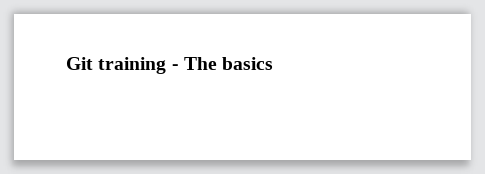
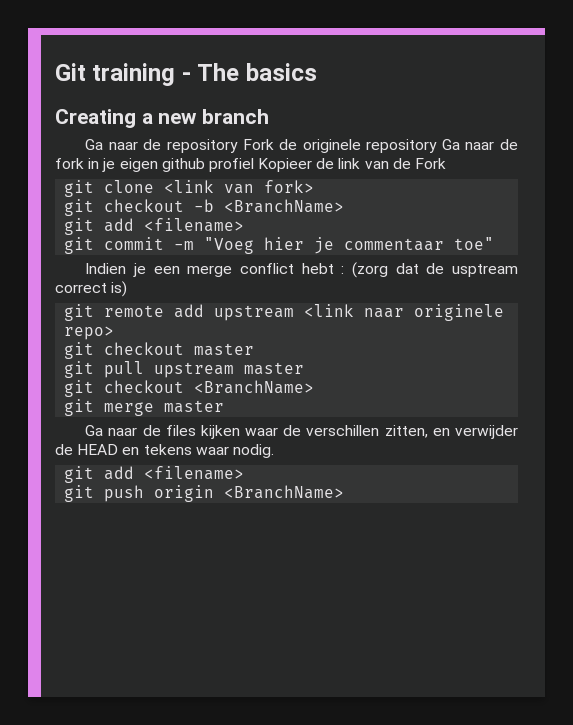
+ Creating a new branch
+ Ga naar de repository Fork de originele repository Ga naar de fork in je eigen github profiel Kopieer de link van de Fork
+ git clone <link van fork>
+ git checkout -b <BranchName>
+ git add <filename>
+ git commit -m "Voeg hier je commentaar toe"
+ Indien je een merge conflict hebt : (zorg dat de usptream correct is)
+ git remote add upstream <link naar originele repo>
+ git checkout master
+ git pull upstream master
+ git checkout <BranchName>
+ git merge master
+ Ga naar de files kijken waar de verschillen zitten, en verwijder de HEAD en tekens waar nodig.
+ git add <filename>
+ git push origin <BranchName>

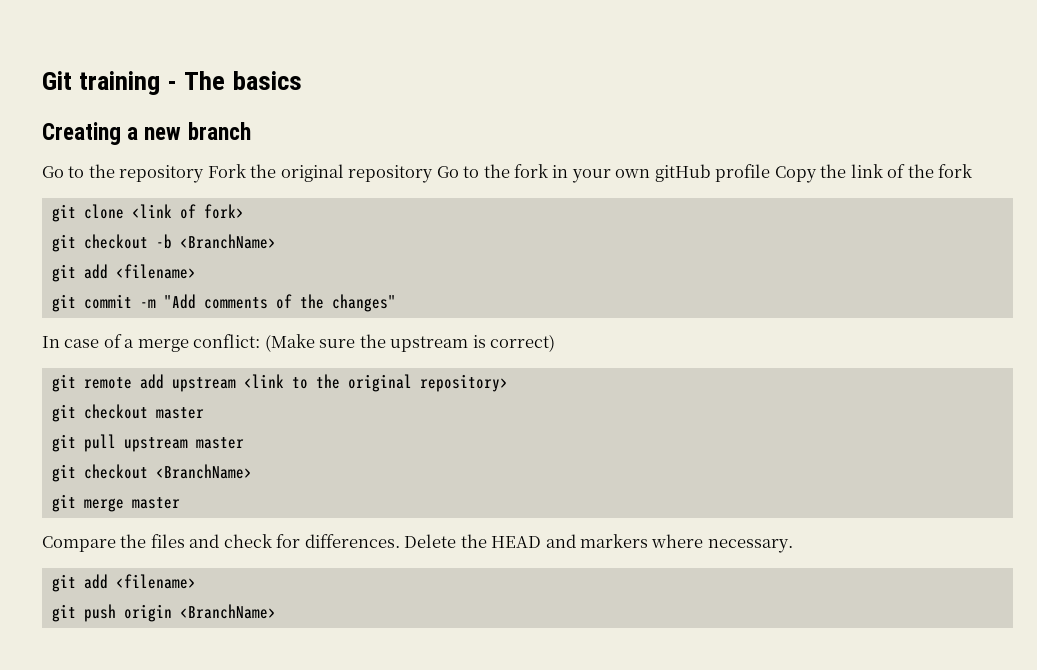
- Ga naar de repository Fork de originele repository Ga naar de fork in je eigen github profiel Kopieer de link van de Fork
+ Go to the repository Fork the original repository Go to the fork in your own gitHub profile Copy the link of the fork
- git clone <link van fork>
+ git clone <link of fork>
- git commit -m "Voeg hier je commentaar toe"
- Indien je een merge conflict hebt : (zorg dat de usptream correct is)
+ git commit -m "Add comments of the changes"
+ In case of a merge conflict: (Make sure the upstream is correct)
- git remote add upstream <link naar originele repo>
+ git remote add upstream <link to the original repository>
- Ga naar de files kijken waar de verschillen zitten, en verwijder de HEAD en tekens waar nodig.
+ Compare the files and check for differences. Delete the HEAD and markers where necessary.

